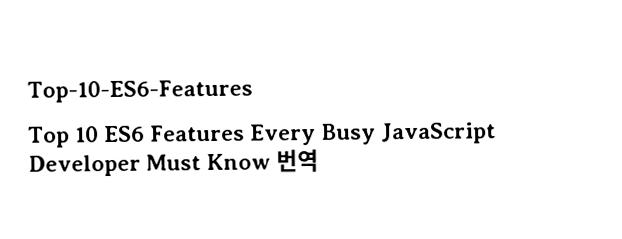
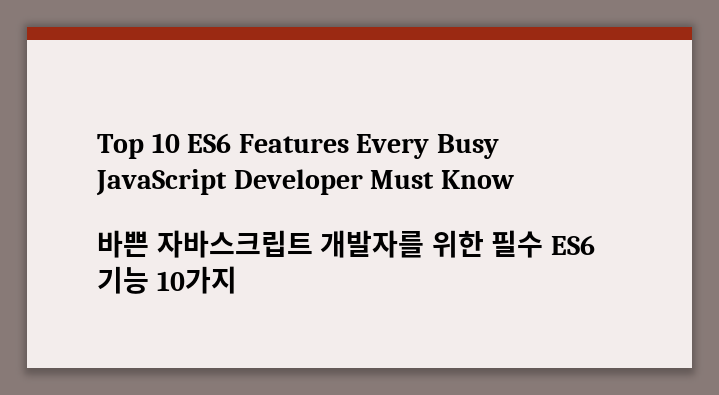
- Top-10-ES6-Features
- Top 10 ES6 Features Every Busy JavaScript Developer Must Know 번역
+ Top 10 ES6 Features Every Busy JavaScript Developer Must Know
+ 바쁜 자바스크립트 개발자를 위한 필수 ES6 기능 10가지

